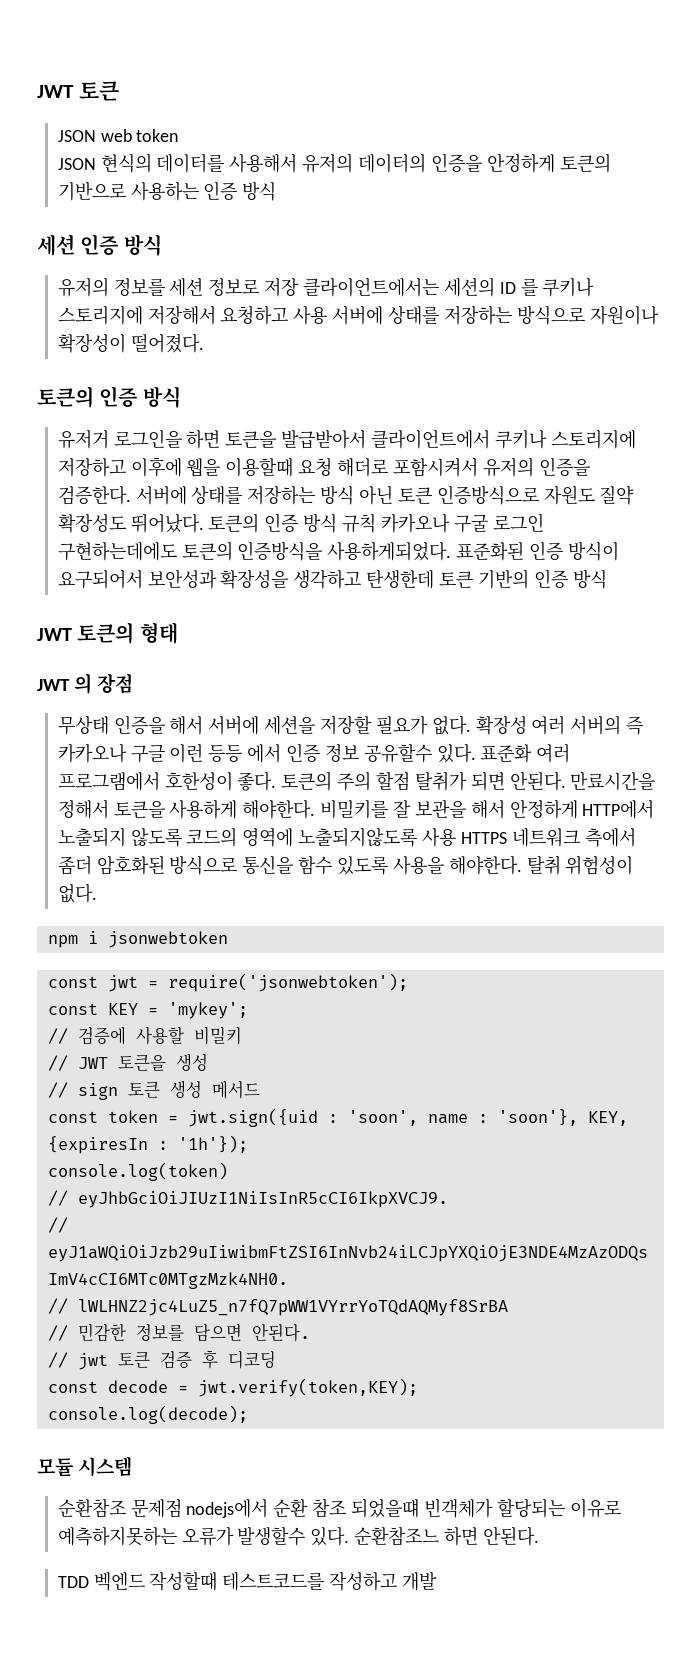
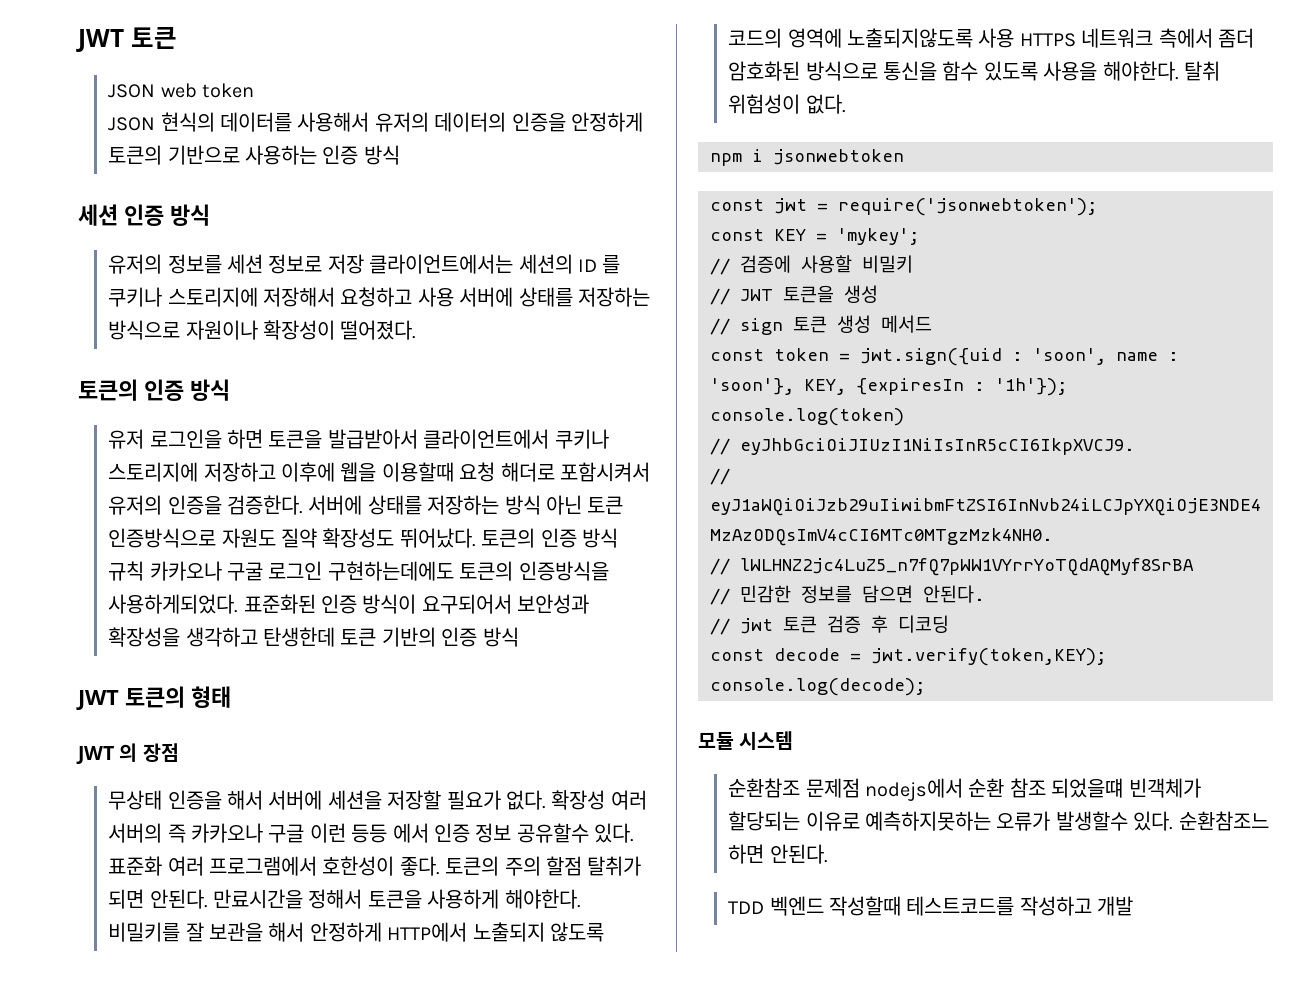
- 유저거 로그인을 하면 토큰을 발급받아서 클라이언트에서 쿠키나 스토리지에 저장하고 이후에 웹을 이용할때 요청 해더로 포함시켜서 유저의 인증을 검증한다.
+ 유저 로그인을 하면 토큰을 발급받아서 클라이언트에서 쿠키나 스토리지에 저장하고 이후에 웹을 이용할때 요청 해더로 포함시켜서 유저의 인증을 검증한다.

